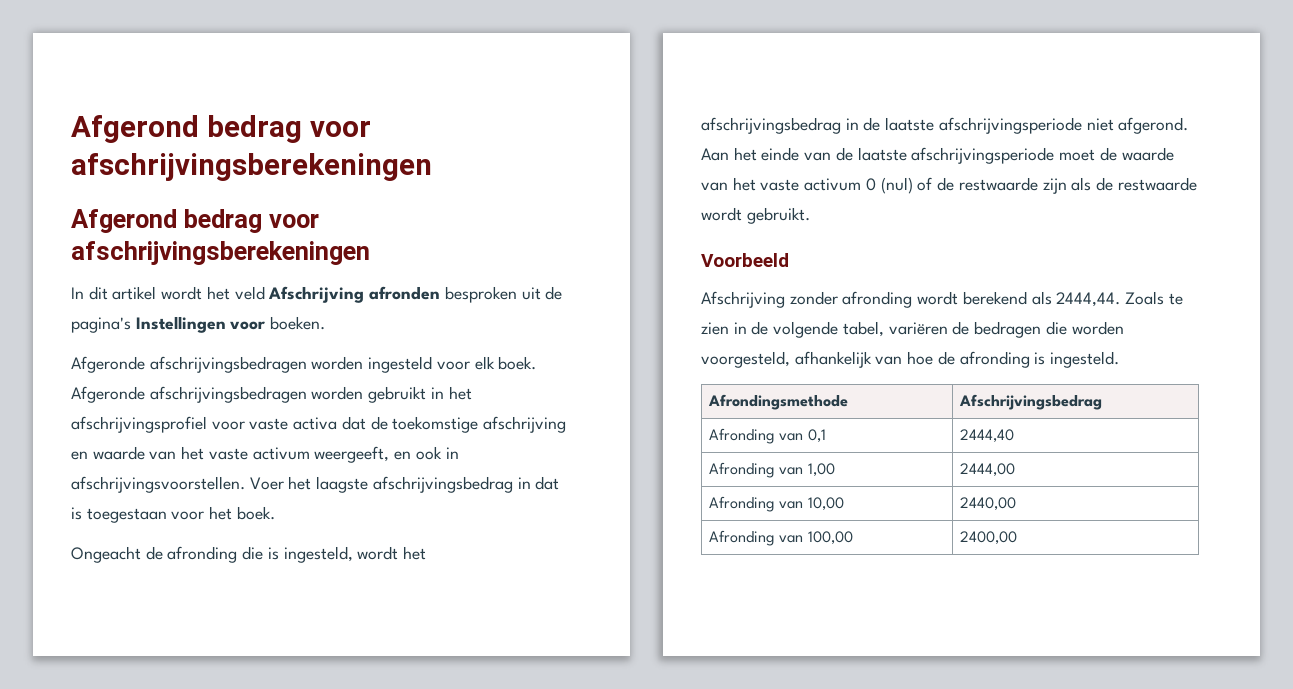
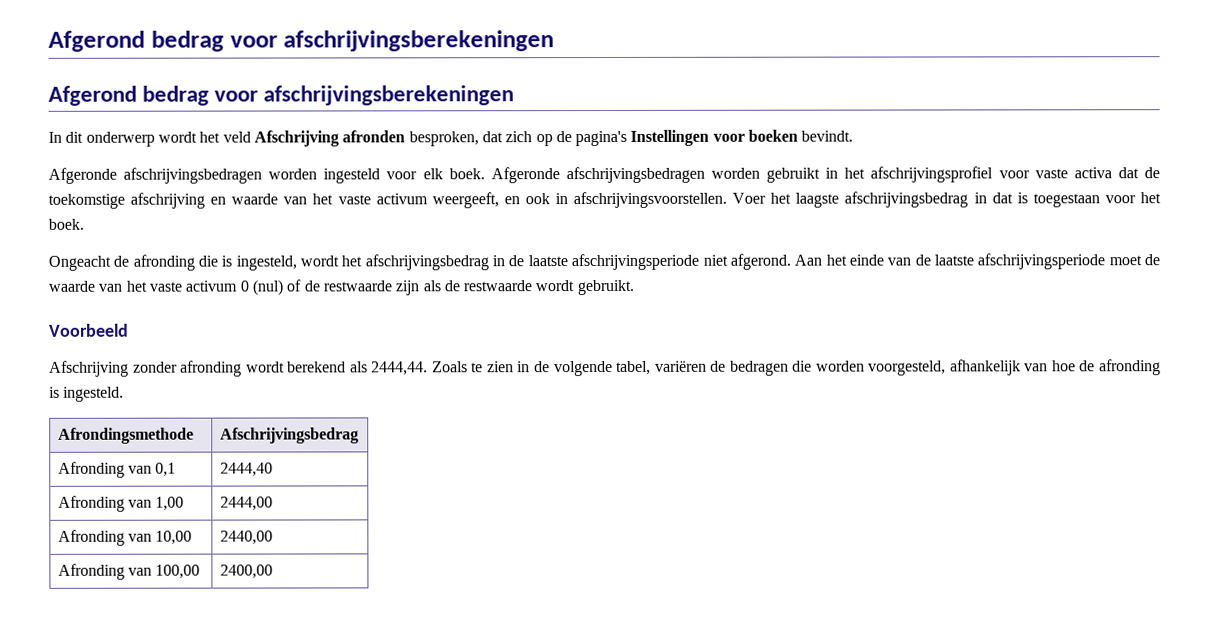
- In dit artikel wordt het veld Afschrijving afronden besproken uit de pagina's Instellingen voor boeken.
+ In dit onderwerp wordt het veld Afschrijving afronden besproken, dat zich op de pagina's Instellingen voor boeken bevindt.

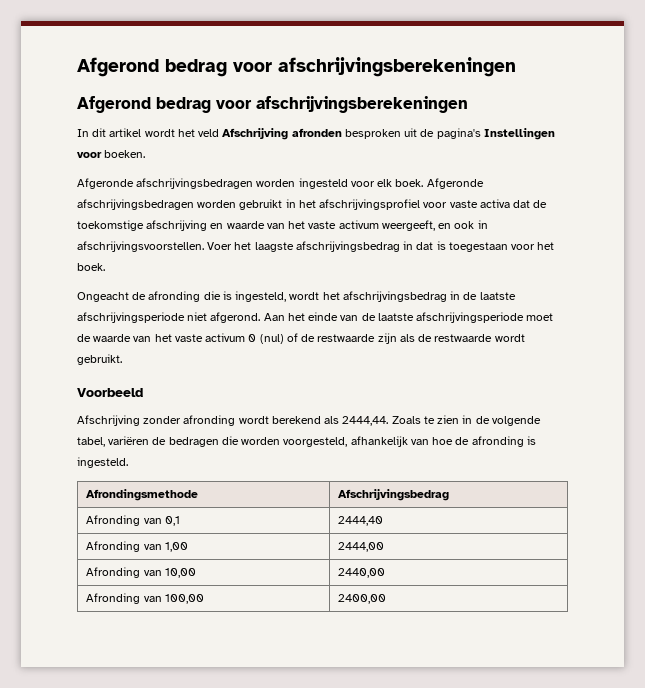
- In dit onderwerp wordt het veld Afschrijving afronden besproken, dat zich op de pagina's Instellingen voor boeken bevindt.
+ In dit artikel wordt het veld Afschrijving afronden besproken uit de pagina's Instellingen voor boeken.

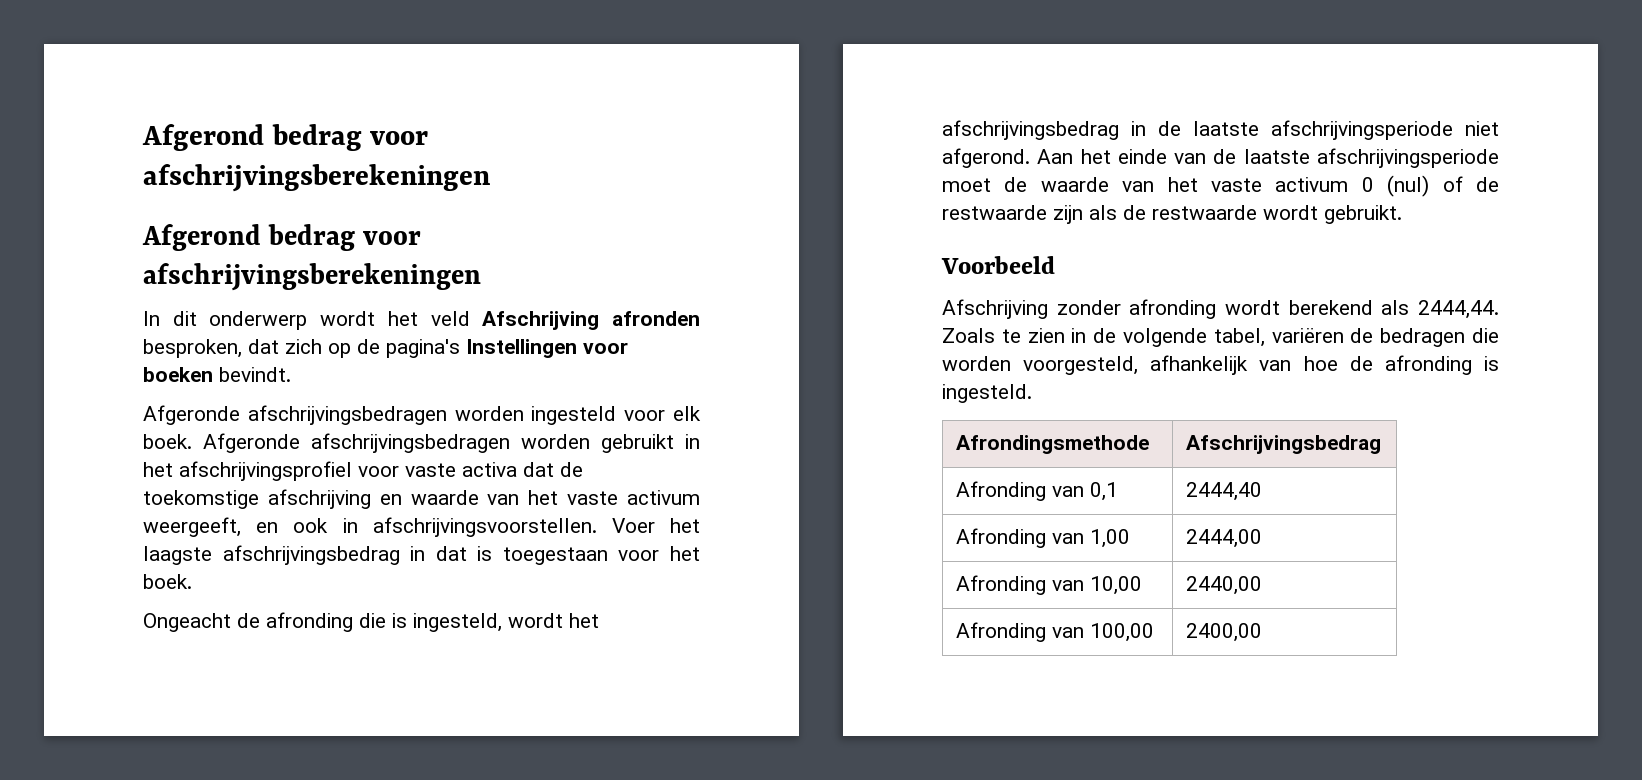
- In dit artikel wordt het veld Afschrijving afronden besproken uit de pagina's Instellingen voor boeken.
+ In dit onderwerp wordt het veld Afschrijving afronden besproken, dat zich op de pagina's Instellingen voor boeken bevindt.

